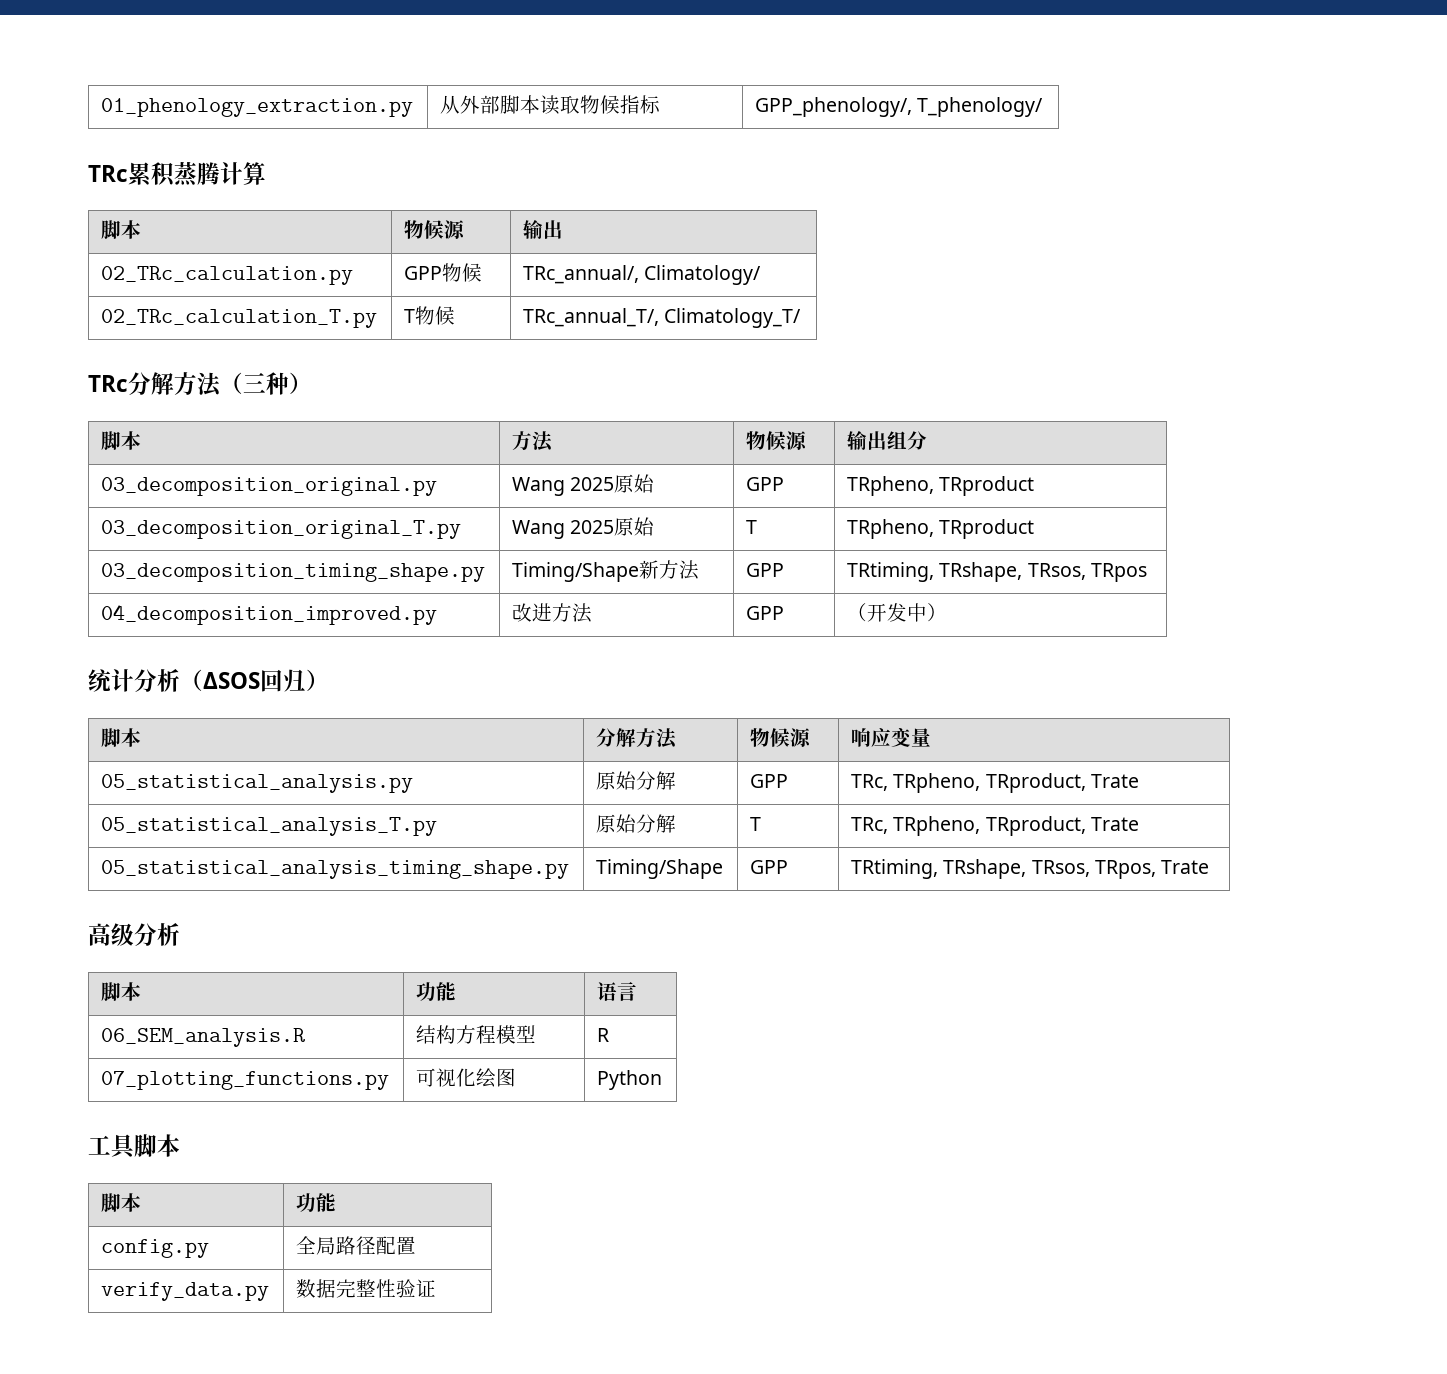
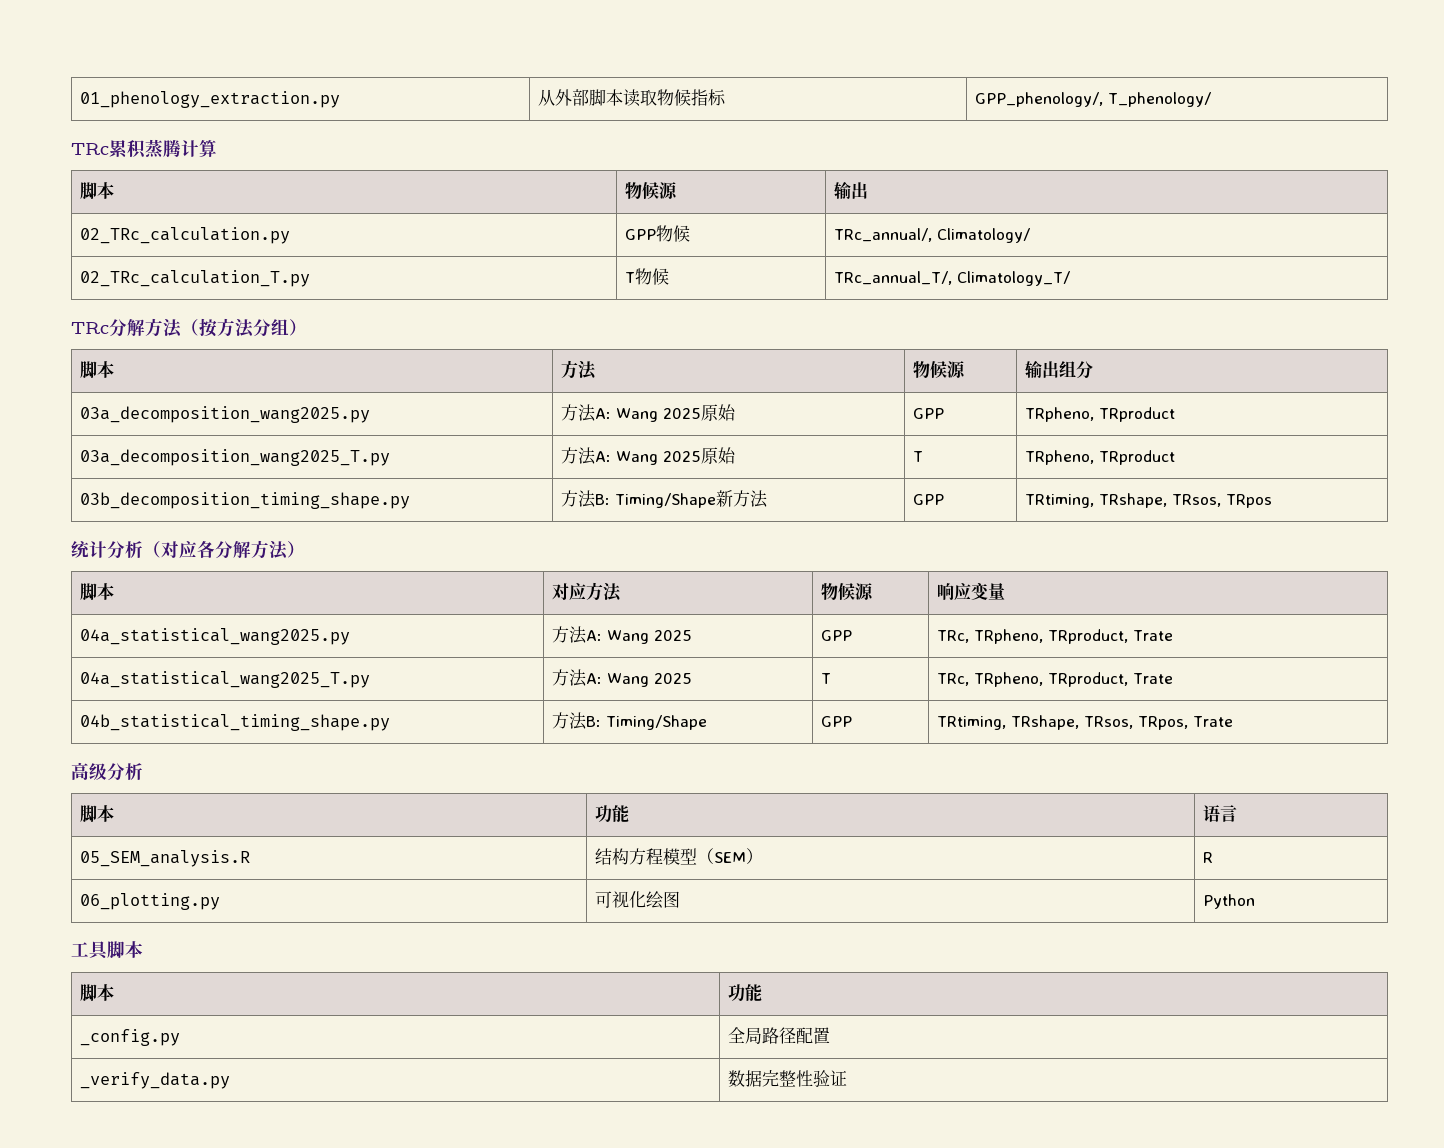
- TRc分解方法（三种）
+ TRc分解方法（按方法分组）
- 03_decomposition_original.py | Wang 2025原始 | GPP | TRpheno, TRproduct
+ 03a_decomposition_wang2025.py | 方法A: Wang 2025原始 | GPP | TRpheno, TRproduct
- 03_decomposition_original_T.py | Wang 2025原始 | T | TRpheno, TRproduct
+ 03a_decomposition_wang2025_T.py | 方法A: Wang 2025原始 | T | TRpheno, TRproduct
- 03_decomposition_timing_shape.py | Timing/Shape新方法 | GPP | TRtiming, TRshape, TRsos, TRpos
+ 03b_decomposition_timing_shape.py | 方法B: Timing/Shape新方法 | GPP | TRtiming, TRshape, TRsos, TRpos
- 04_decomposition_improved.py | 改进方法 | GPP | （开发中）
- 统计分析（ΔSOS回归）
- 脚本 | 分解方法 | 物候源 | 响应变量
+ 统计分析（对应各分解方法）
+ 脚本 | 对应方法 | 物候源 | 响应变量
- 05_statistical_analysis.py | 原始分解 | GPP | TRc, TRpheno, TRproduct, Trate
+ 04a_statistical_wang2025.py | 方法A: Wang 2025 | GPP | TRc, TRpheno, TRproduct, Trate
- 05_statistical_analysis_T.py | 原始分解 | T | TRc, TRpheno, TRproduct, Trate
+ 04a_statistical_wang2025_T.py | 方法A: Wang 2025 | T | TRc, TRpheno, TRproduct, Trate
- 05_statistical_analysis_timing_shape.py | Timing/Shape | GPP | TRtiming, TRshape, TRsos, TRpos, Trate
+ 04b_statistical_timing_shape.py | 方法B: Timing/Shape | GPP | TRtiming, TRshape, TRsos, TRpos, Trate
- 06_SEM_analysis.R | 结构方程模型 | R
+ 05_SEM_analysis.R | 结构方程模型（SEM） | R
- 07_plotting_functions.py | 可视化绘图 | Python
+ 06_plotting.py | 可视化绘图 | Python
- config.py | 全局路径配置
+ _config.py | 全局路径配置
- verify_data.py | 数据完整性验证
+ _verify_data.py | 数据完整性验证

